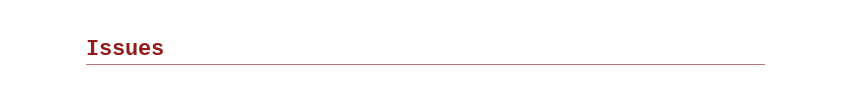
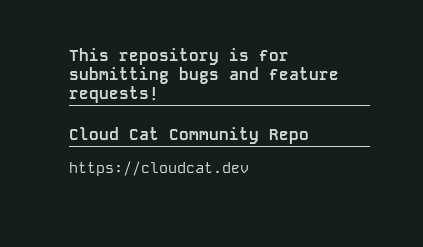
- Issues
+ This repository is for submitting bugs and feature requests!
+ Cloud Cat Community Repo
+ https://cloudcat.dev

